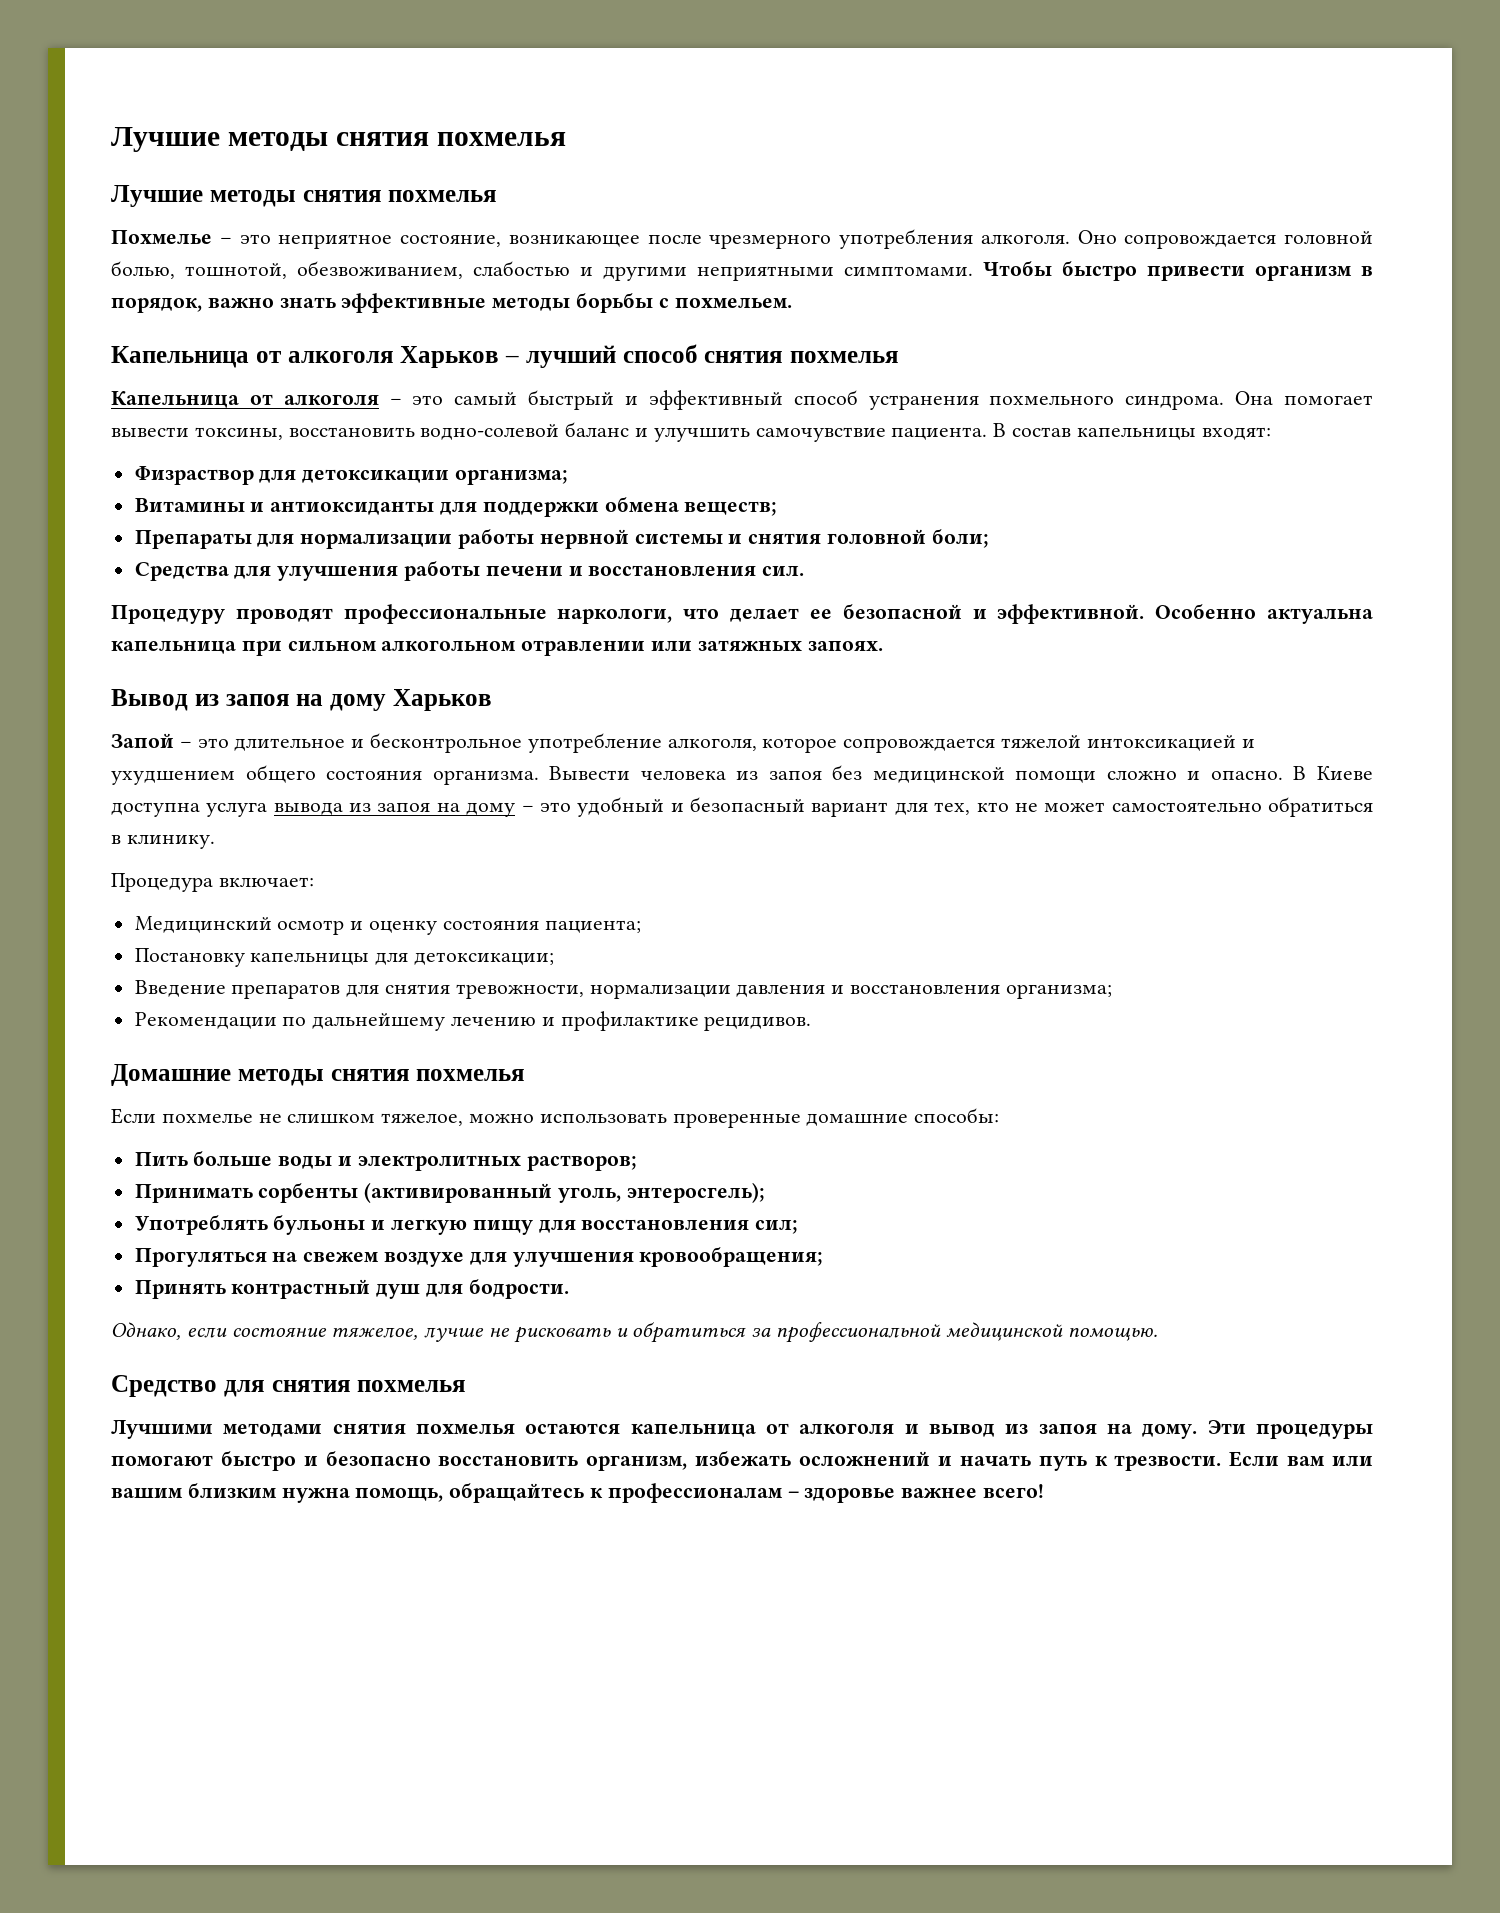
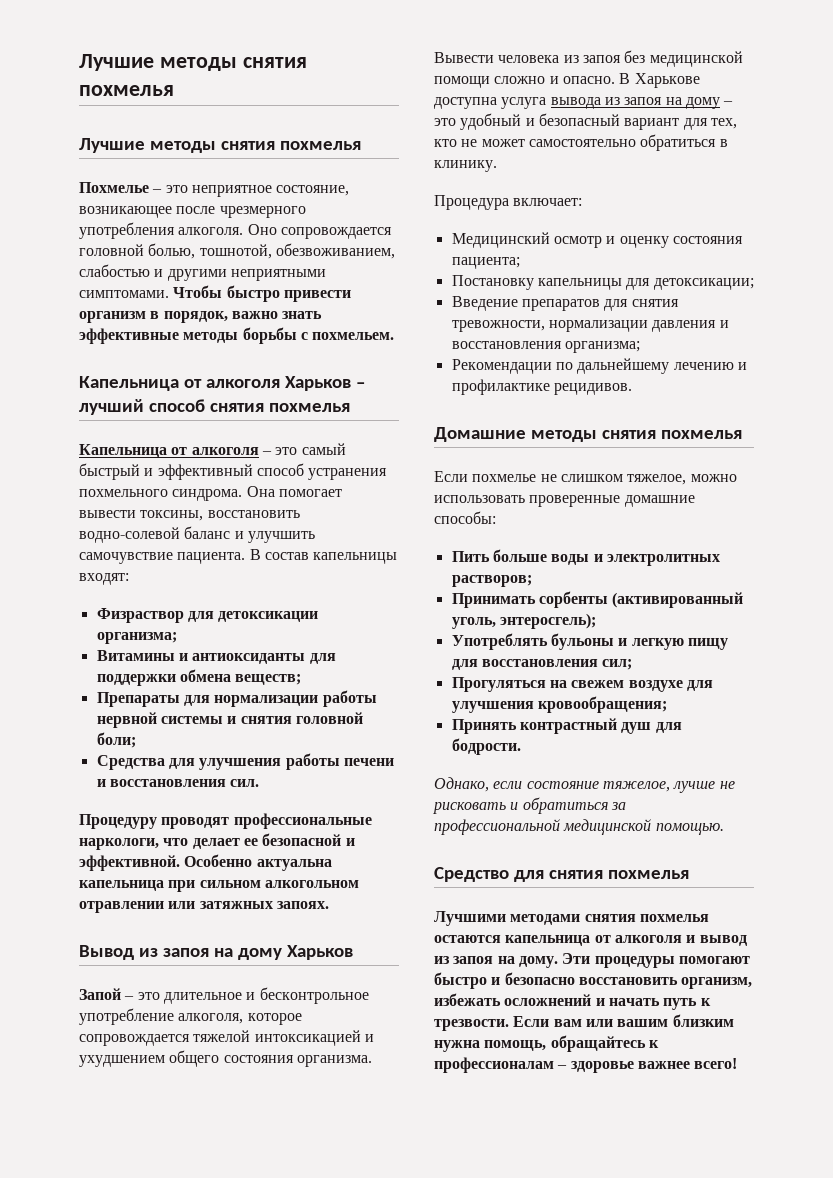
- В Киеве доступна услуга вывода из запоя на дому – это удобный и безопасный вариант для тех, кто не может самостоятельно обратиться в клинику.
+ В Харькове доступна услуга вывода из запоя на дому – это удобный и безопасный вариант для тех, кто не может самостоятельно обратиться в клинику.

